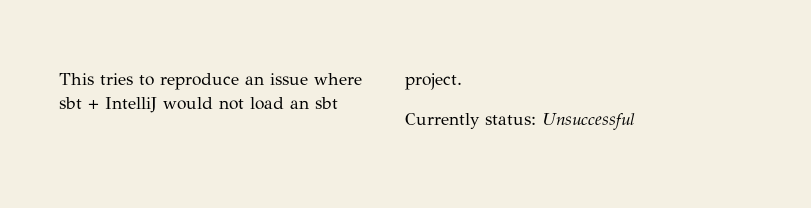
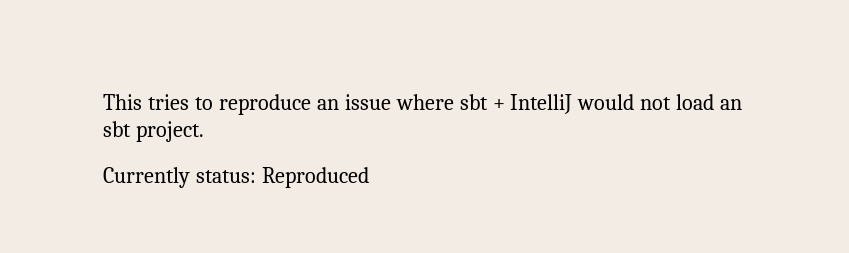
- Currently status: Unsuccessful
+ Currently status: Reproduced

